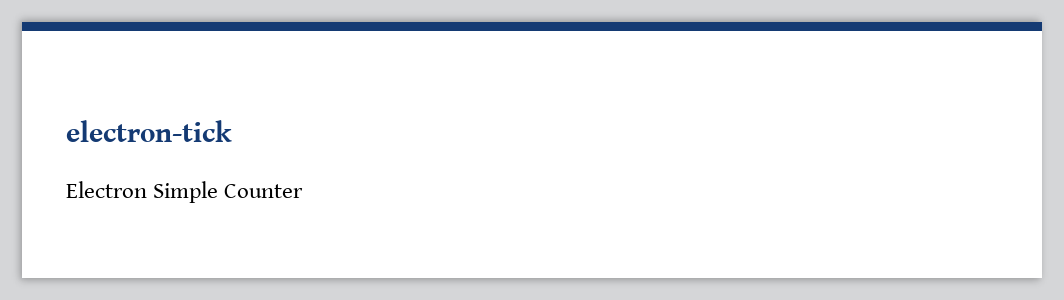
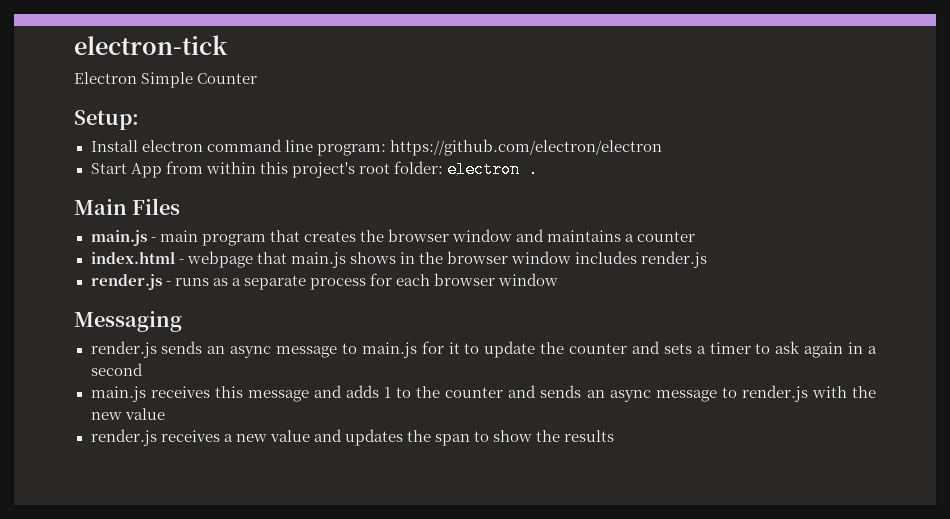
+ Setup:
+ Install electron command line program: https://github.com/electron/electron
+ Start App from within this project's root folder: electron .
+ Main Files
+ main.js - main program that creates the browser window and maintains a counter
+ index.html - webpage that main.js shows in the browser window includes render.js
+ render.js - runs as a separate process for each browser window
+ Messaging
+ render.js sends an async message to main.js for it to update the counter and sets a timer to ask again in a second
+ main.js receives this message and adds 1 to the counter and sends an async message to render.js with the new value
+ render.js receives a new value and updates the span to show the results

